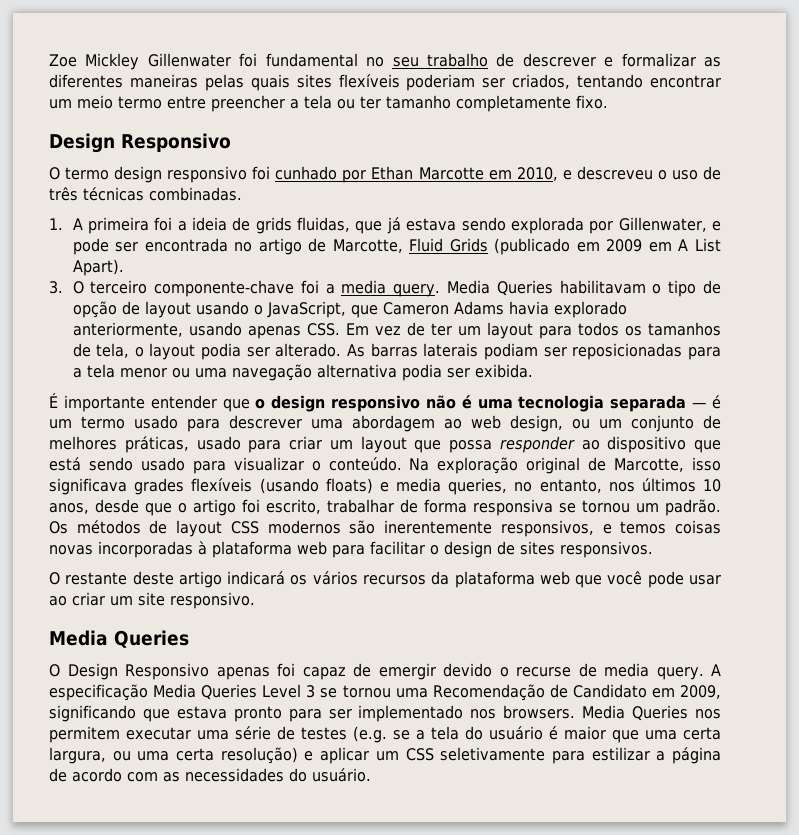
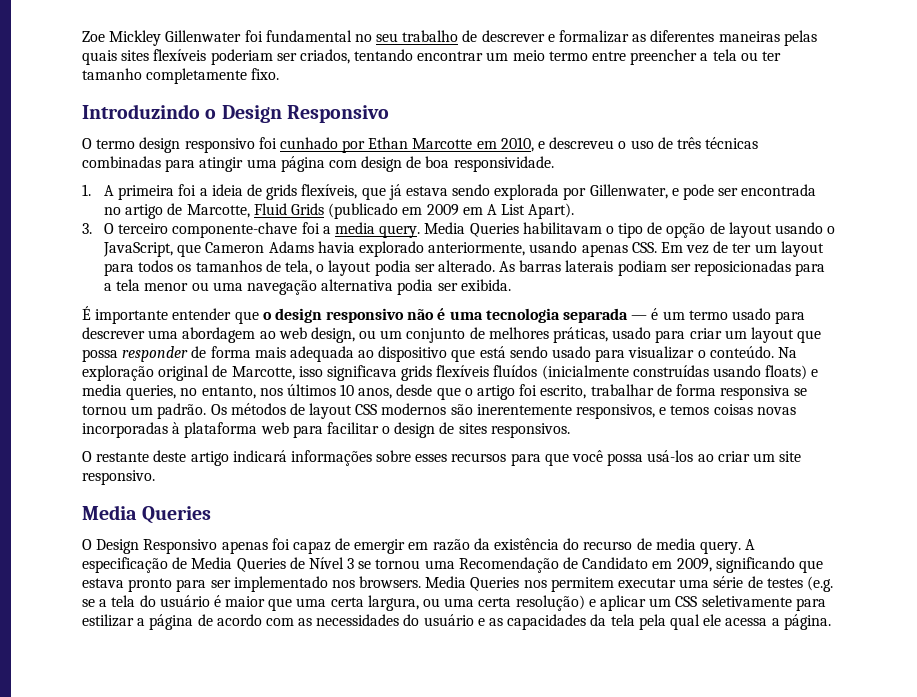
  Zoe Mickley Gillenwater foi fundamental no seu trabalho de descrever e formalizar as diferentes maneiras pelas quais sites flexíveis poderiam ser criados, tentando encontrar um meio termo entre preencher a tela ou ter tamanho completamente fixo.
- Design Responsivo
+ Introduzindo o Design Responsivo
- O termo design responsivo foi cunhado por Ethan Marcotte em 2010, e descreveu o uso de três técnicas combinadas.
+ O termo design responsivo foi cunhado por Ethan Marcotte em 2010, e descreveu o uso de três técnicas combinadas para atingir uma página com design de boa responsividade.
- 1. A primeira foi a ideia de grids fluidas, que já estava sendo explorada por Gillenwater, e pode ser encontrada no artigo de Marcotte, Fluid Grids (publicado em 2009 em A List Apart).
+ 1. A primeira foi a ideia de grids flexíveis, que já estava sendo explorada por Gillenwater, e pode ser encontrada no artigo de Marcotte, Fluid Grids (publicado em 2009 em A List Apart).
- É importante entender que o design responsivo não é uma tecnologia separada — é um termo usado para descrever uma abordagem ao web design, ou um conjunto de melhores práticas, usado para criar um layout que possa responder ao dispositivo que está sendo usado para visualizar o conteúdo.
+ É importante entender que o design responsivo não é uma tecnologia separada — é um termo usado para descrever uma abordagem ao web design, ou um conjunto de melhores práticas, usado para criar um layout que possa responder de forma mais adequada ao dispositivo que está sendo usado para visualizar o conteúdo.
- Na exploração original de Marcotte, isso significava grades flexíveis (usando floats) e media queries, no entanto, nos últimos 10 anos, desde que o artigo foi escrito, trabalhar de forma responsiva se tornou um padrão.
+ Na exploração original de Marcotte, isso significava grids flexíveis fluídos (inicialmente construídas usando floats) e media queries, no entanto, nos últimos 10 anos, desde que o artigo foi escrito, trabalhar de forma responsiva se tornou um padrão.
- O restante deste artigo indicará os vários recursos da plataforma web que você pode usar ao criar um site responsivo.
+ O restante deste artigo indicará informações sobre esses recursos para que você possa usá-los ao criar um site responsivo.
- O Design Responsivo apenas foi capaz de emergir devido o recurse de media query.
+ O Design Responsivo apenas foi capaz de emergir em razão da existência do recurso de media query.
- A especificação Media Queries Level 3 se tornou uma Recomendação de Candidato em 2009, significando que estava pronto para ser implementado nos browsers.
+ A especificação de Media Queries de Nível 3 se tornou uma Recomendação de Candidato em 2009, significando que estava pronto para ser implementado nos browsers.
- Media Queries nos permitem executar uma série de testes (e.g. se a tela do usuário é maior que uma certa largura, ou uma certa resolução) e aplicar um CSS seletivamente para estilizar a página de acordo com as necessidades do usuário.
+ Media Queries nos permitem executar uma série de testes (e.g. se a tela do usuário é maior que uma certa largura, ou uma certa resolução) e aplicar um CSS seletivamente para estilizar a página de acordo com as necessidades do usuário e as capacidades da tela pela qual ele acessa a página.

